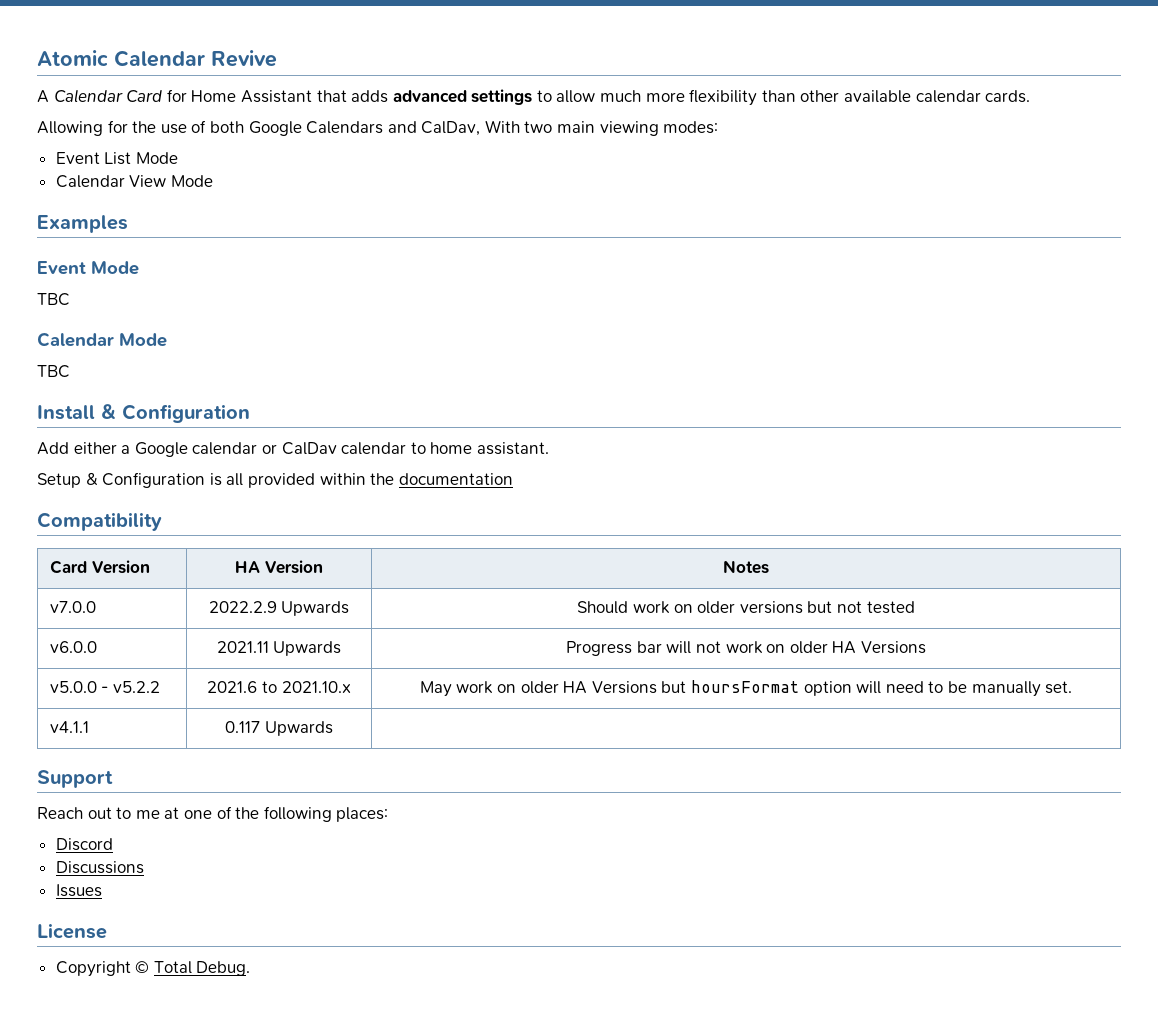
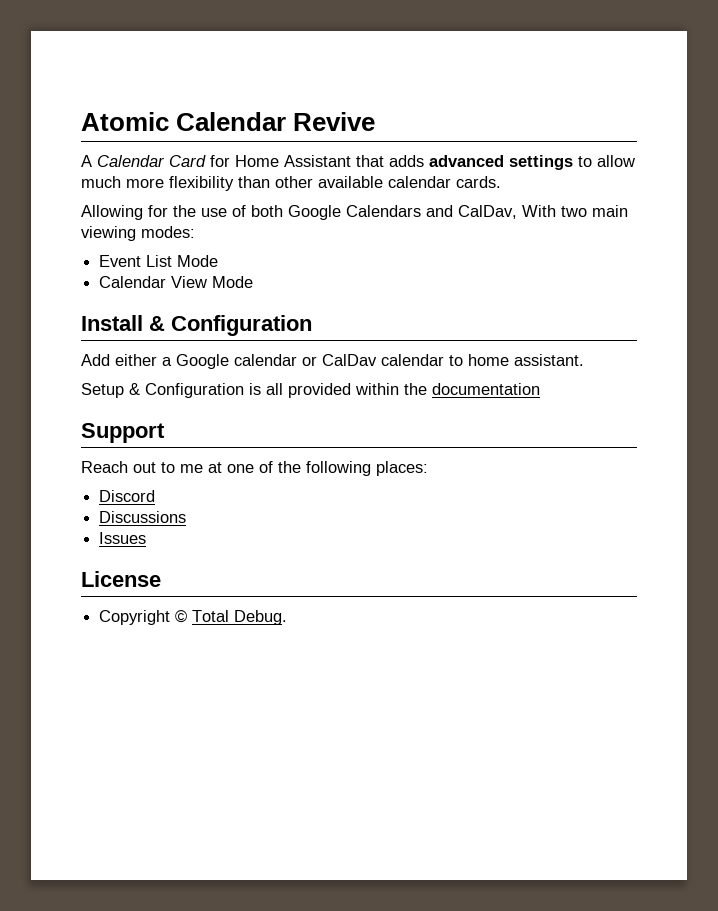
- Examples
- Event Mode
- TBC
- Calendar Mode
- TBC
- Compatibility
- Card Version | HA Version | Notes
- v7.0.0 | 2022.2.9 Upwards | Should work on older versions but not tested
- v6.0.0 | 2021.11 Upwards | Progress bar will not work on older HA Versions
- v5.0.0 - v5.2.2 | 2021.6 to 2021.10.x | May work on older HA Versions but hoursFormat option will need to be manually set.
- v4.1.1 | 0.117 Upwards |

